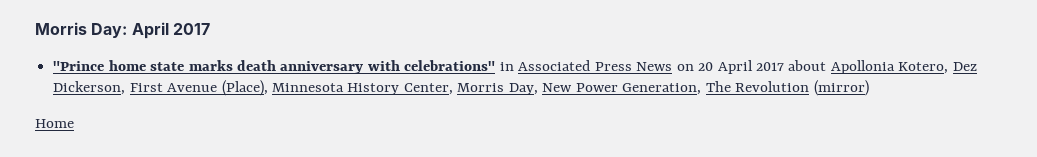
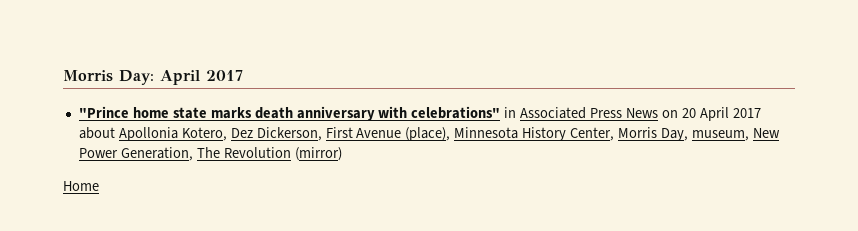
- "Prince home state marks death anniversary with celebrations" in Associated Press News on 20 April 2017 about Apollonia Kotero, Dez Dickerson, First Avenue (Place), Minnesota History Center, Morris Day, New Power Generation, The Revolution (mirror)
+ "Prince home state marks death anniversary with celebrations" in Associated Press News on 20 April 2017 about Apollonia Kotero, Dez Dickerson, First Avenue (place), Minnesota History Center, Morris Day, museum, New Power Generation, The Revolution (mirror)

